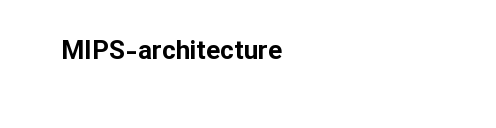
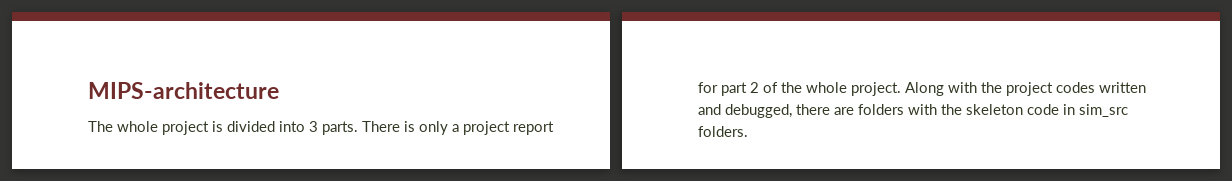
+ The whole project is divided into 3 parts. There is only a project report for part 2 of the whole project. Along with the project codes written and debugged, there are folders with the skeleton code in sim_src folders.

